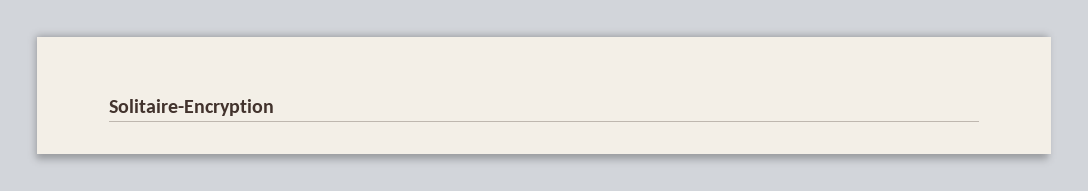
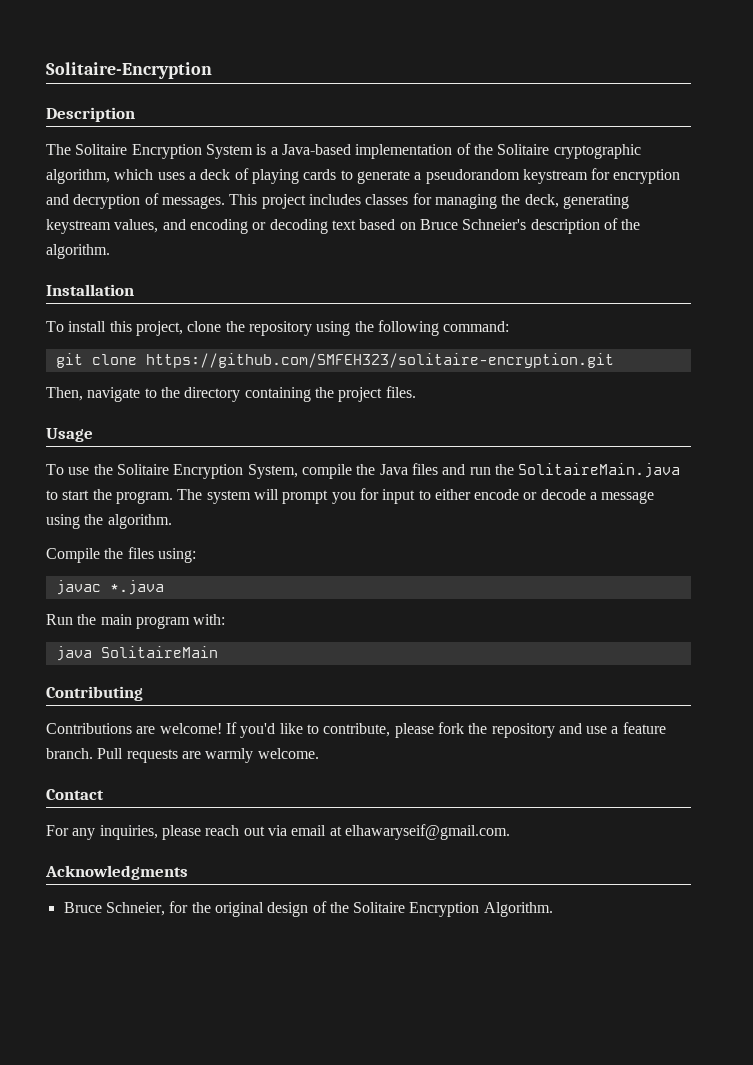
+ Description
+ The Solitaire Encryption System is a Java-based implementation of the Solitaire cryptographic algorithm, which uses a deck of playing cards to generate a pseudorandom keystream for encryption and decryption of messages. This project includes classes for managing the deck, generating keystream values, and encoding or decoding text based on Bruce Schneier's description of the algorithm.
+ Installation
+ To install this project, clone the repository using the following command:
+ git clone https://github.com/SMFEH323/solitaire-encryption.git
+ Then, navigate to the directory containing the project files.
+ Usage
+ To use the Solitaire Encryption System, compile the Java files and run the SolitaireMain.java to start the program. The system will prompt you for input to either encode or decode a message using the algorithm.
+ Compile the files using:
+ javac *.java
+ Run the main program with:
+ java SolitaireMain
+ Contributing
+ Contributions are welcome! If you'd like to contribute, please fork the repository and use a feature branch. Pull requests are warmly welcome.
+ Contact
+ For any inquiries, please reach out via email at elhawaryseif@gmail.com.
+ Acknowledgments
+ Bruce Schneier, for the original design of the Solitaire Encryption Algorithm.

